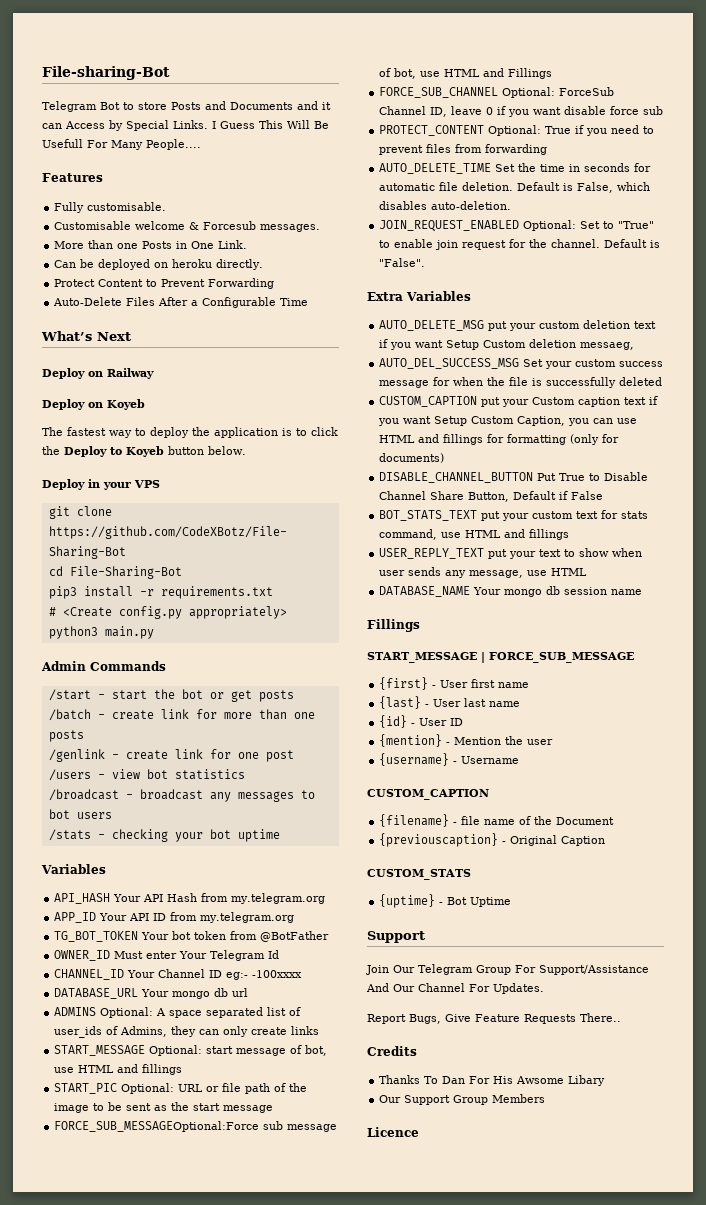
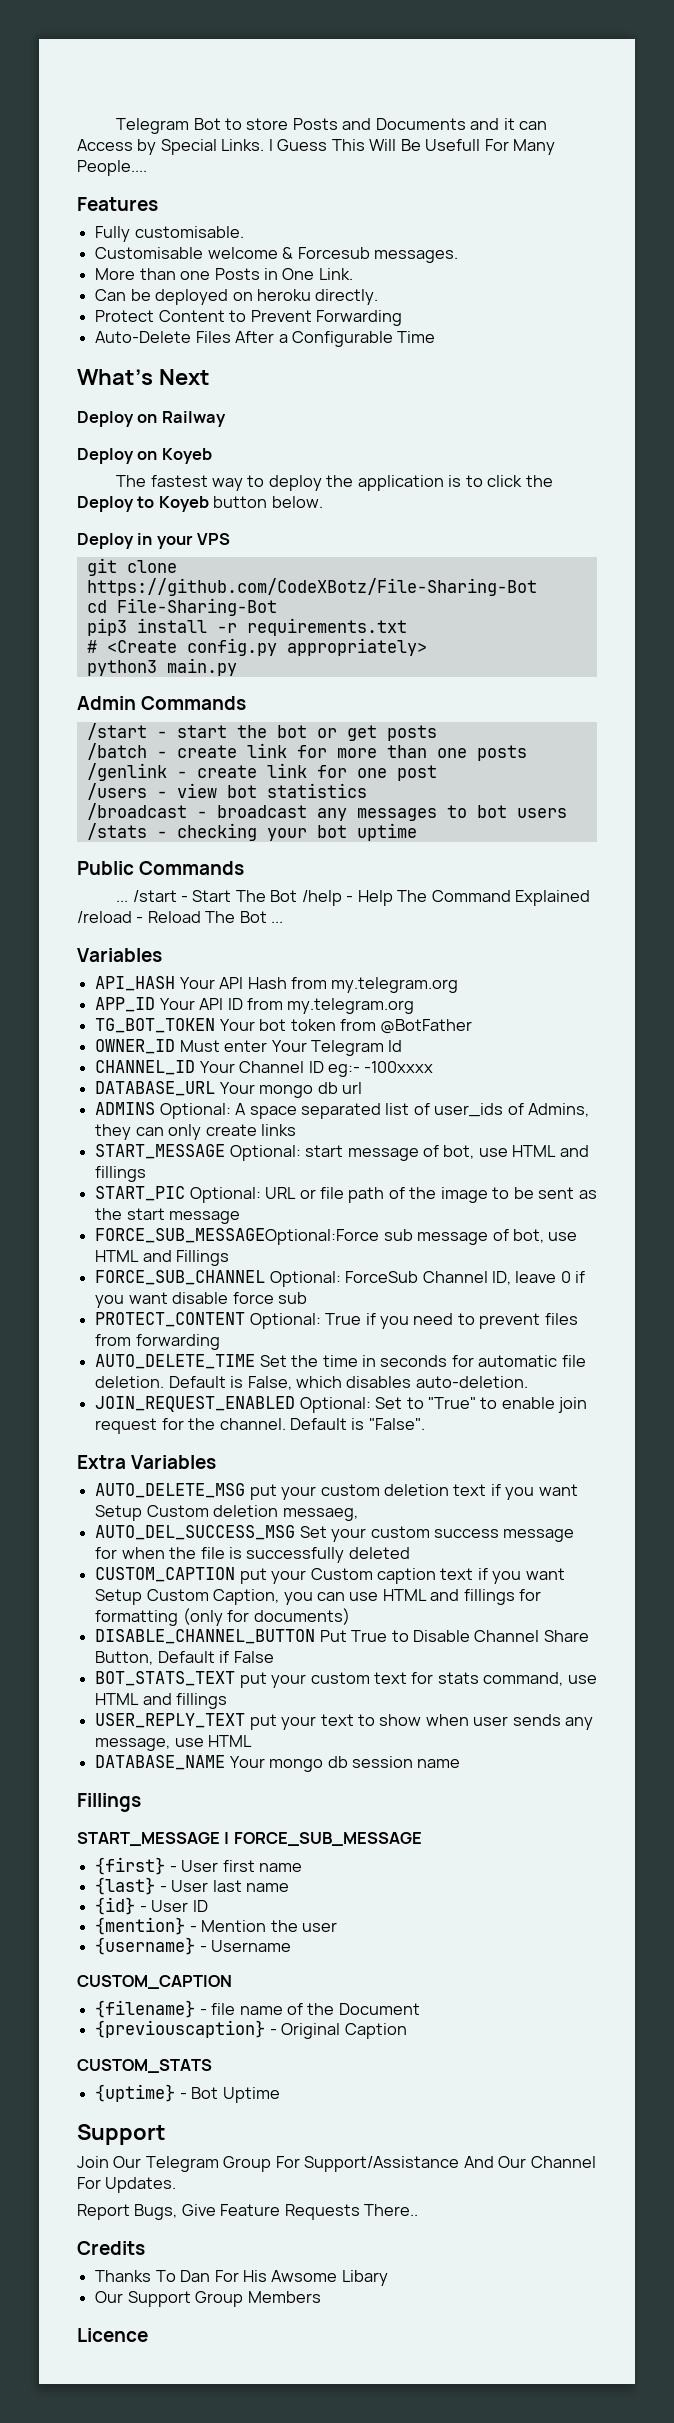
- File-sharing-Bot
+ Public Commands
+ ... /start - Start The Bot /help - Help The Command Explained /reload - Reload The Bot ...

